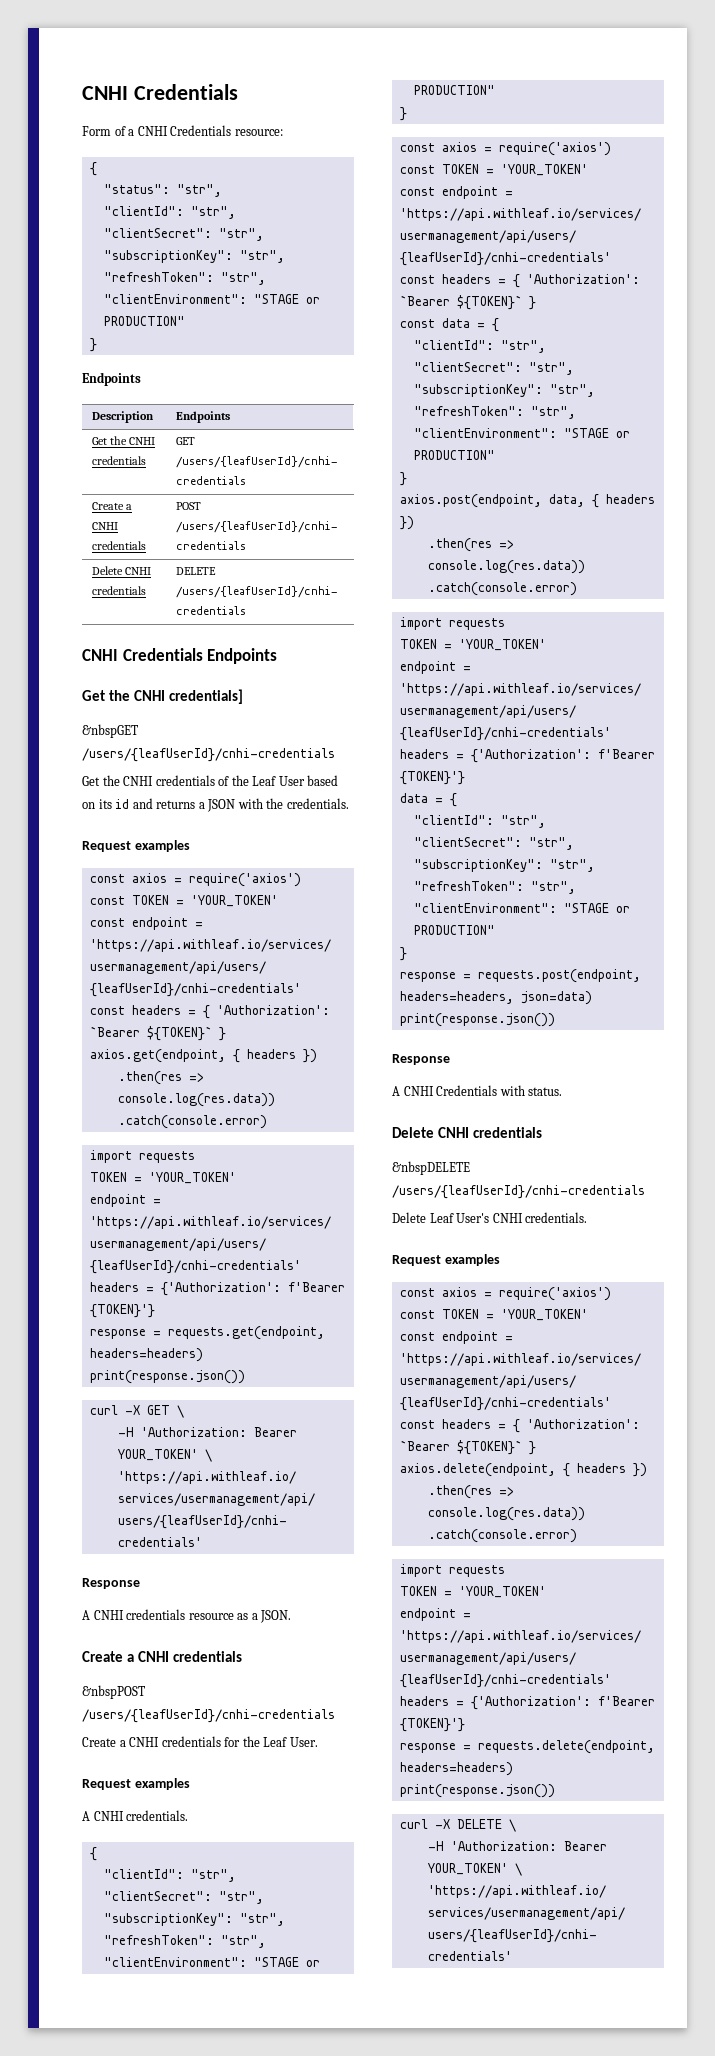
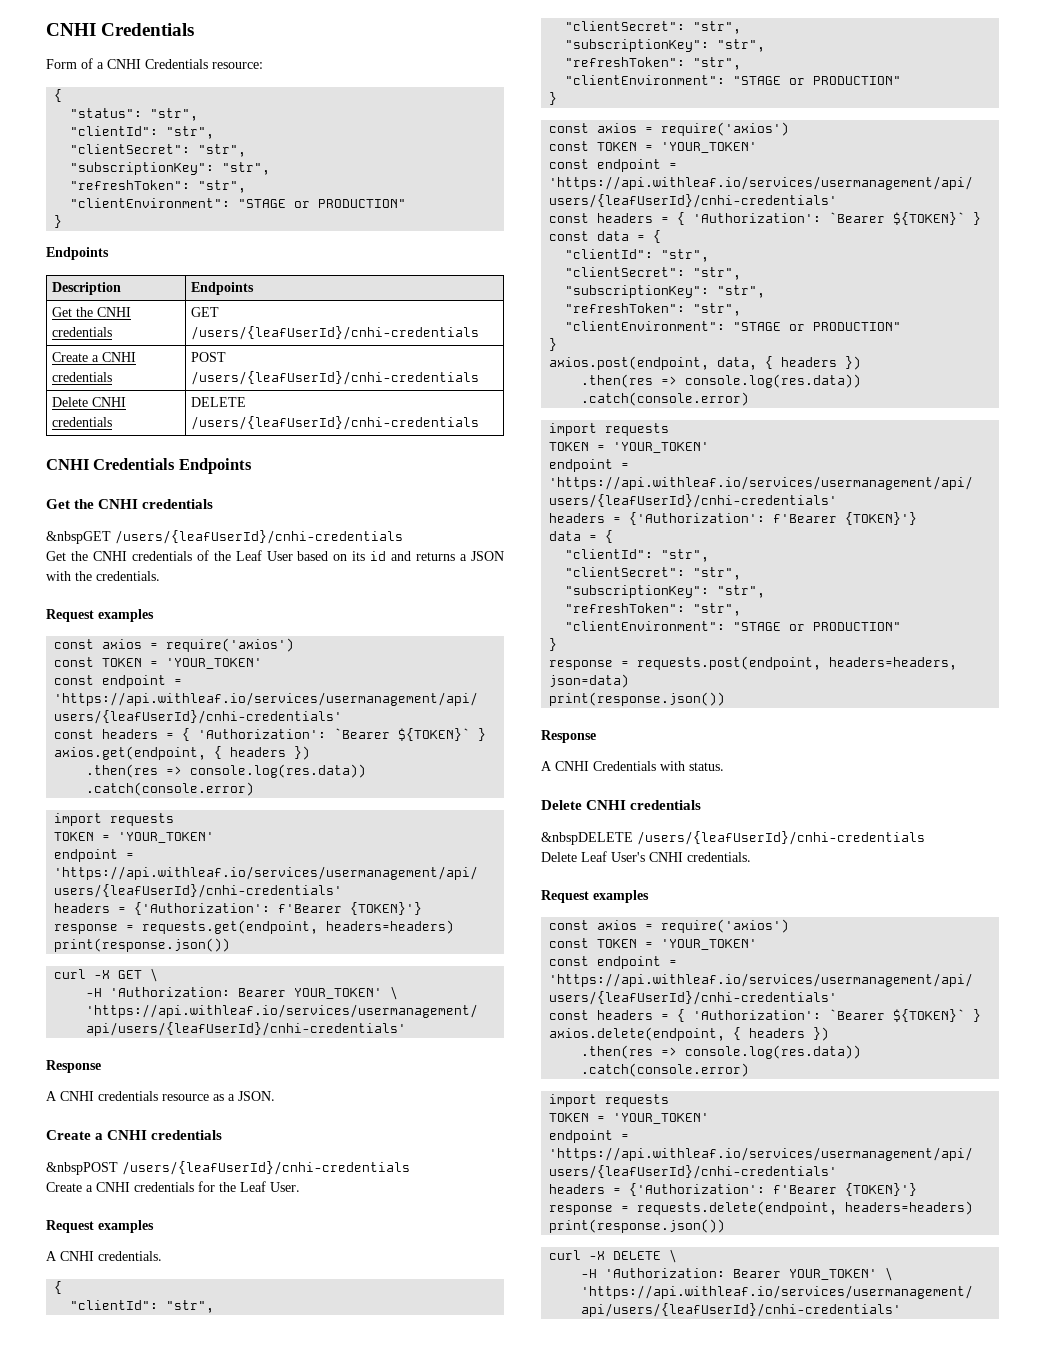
  CNHI Credentials Endpoints
- Get the CNHI credentials]
+ Get the CNHI credentials

